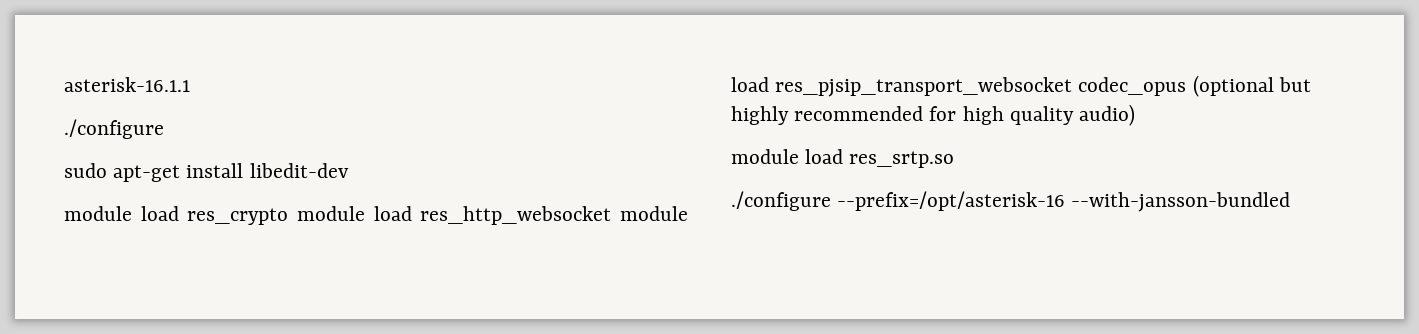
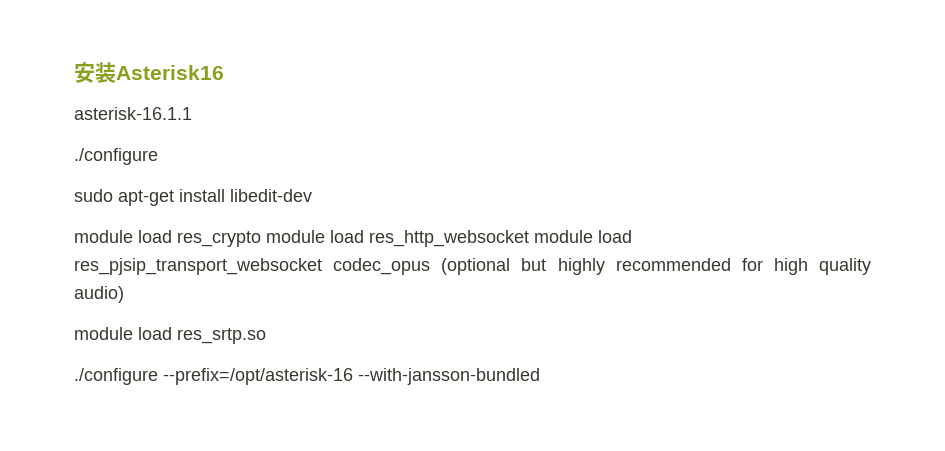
+ 安装Asterisk16

